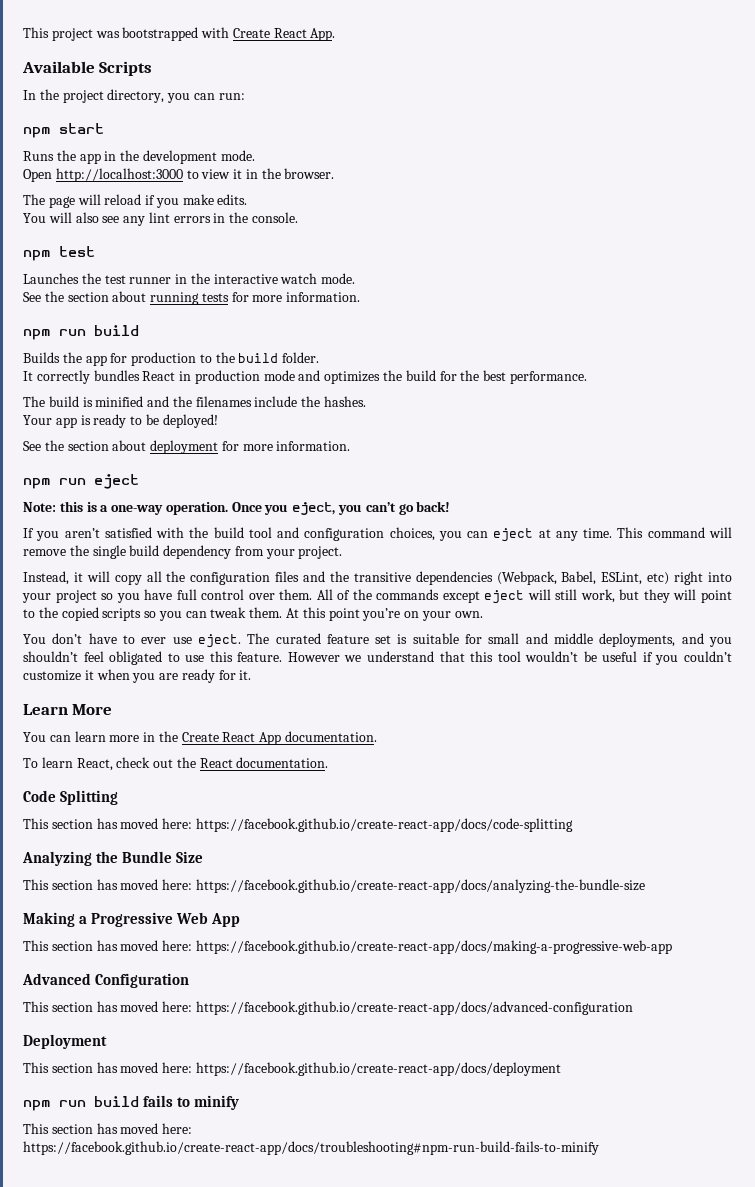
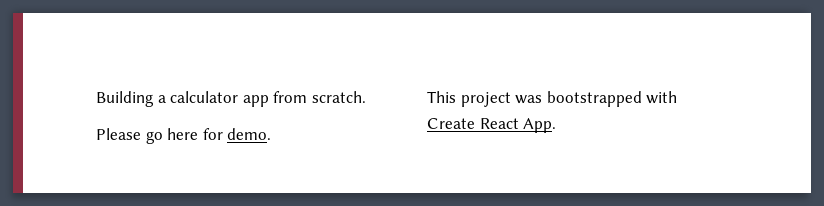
+ Building a calculator app from scratch.
+ Please go here for demo.
- Available Scripts
- In the project directory, you can run:
- npm start
- Runs the app in the development mode.
- Open http://localhost:3000 to view it in the browser.
- The page will reload if you make edits.
- You will also see any lint errors in the console.
- npm test
- Launches the test runner in the interactive watch mode.
- See the section about running tests for more information.
- npm run build
- Builds the app for production to the build folder.
- It correctly bundles React in production mode and optimizes the build for the best performance.
- The build is minified and the filenames include the hashes.
- Your app is ready to be deployed!
- See the section about deployment for more information.
- npm run eject
- Note: this is a one-way operation. Once you eject, you can’t go back!
- If you aren’t satisfied with the build tool and configuration choices, you can eject at any time. This command will remove the single build dependency from your project.
- Instead, it will copy all the configuration files and the transitive dependencies (Webpack, Babel, ESLint, etc) right into your project so you have full control over them. All of the commands except eject will still work, but they will point to the copied scripts so you can tweak them. At this point you’re on your own.
- You don’t have to ever use eject. The curated feature set is suitable for small and middle deployments, and you shouldn’t feel obligated to use this feature. However we understand that this tool wouldn’t be useful if you couldn’t customize it when you are ready for it.
- Learn More
- You can learn more in the Create React App documentation.
- To learn React, check out the React documentation.
- Code Splitting
- This section has moved here: https://facebook.github.io/create-react-app/docs/code-splitting
- Analyzing the Bundle Size
- This section has moved here: https://facebook.github.io/create-react-app/docs/analyzing-the-bundle-size
- Making a Progressive Web App
- This section has moved here: https://facebook.github.io/create-react-app/docs/making-a-progressive-web-app
- Advanced Configuration
- This section has moved here: https://facebook.github.io/create-react-app/docs/advanced-configuration
- Deployment
- This section has moved here: https://facebook.github.io/create-react-app/docs/deployment
- npm run build fails to minify
- This section has moved here: https://facebook.github.io/create-react-app/docs/troubleshooting#npm-run-build-fails-to-minify

